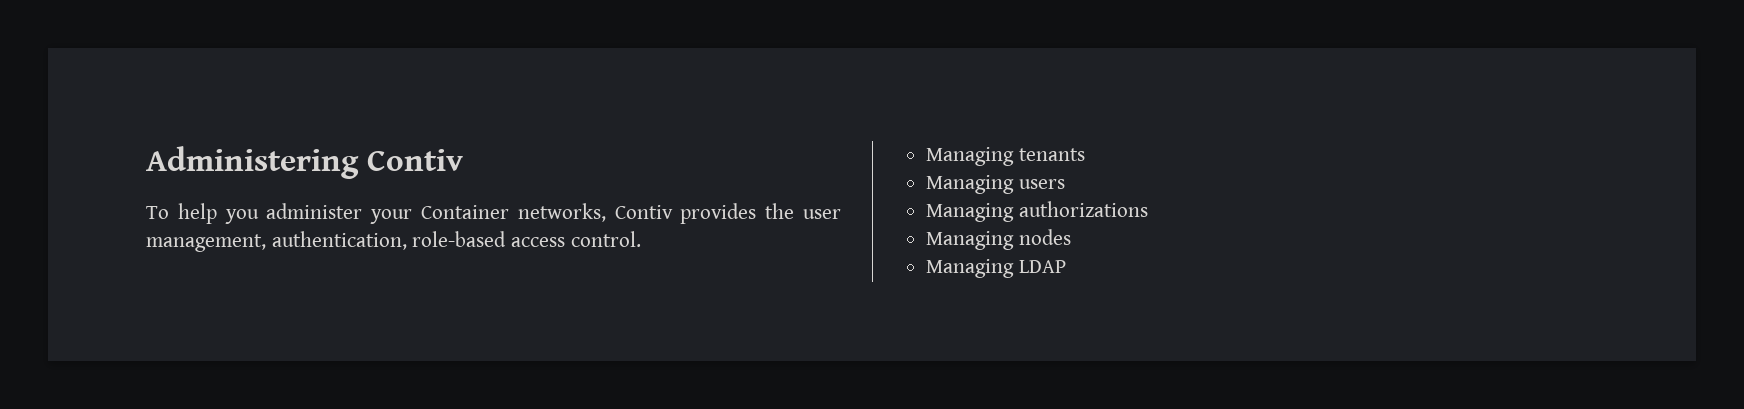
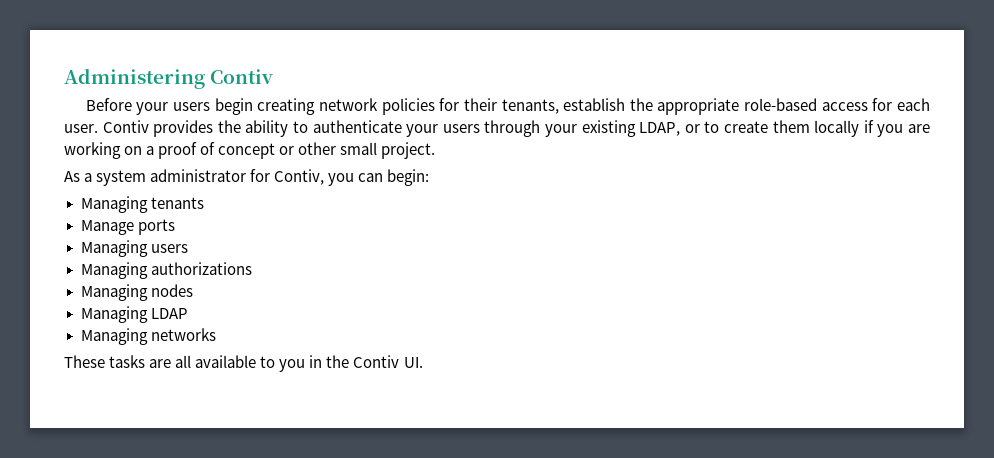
- To help you administer your Container networks, Contiv provides the user management, authentication, role-based access control.
+ Before your users begin creating network policies for their tenants, establish the appropriate role-based access for each user. Contiv provides the ability to authenticate your users through your existing LDAP, or to create them locally if you are working on a proof of concept or other small project.
+ As a system administrator for Contiv, you can begin:
+ Manage ports
+ Managing networks
+ These tasks are all available to you in the Contiv UI.

